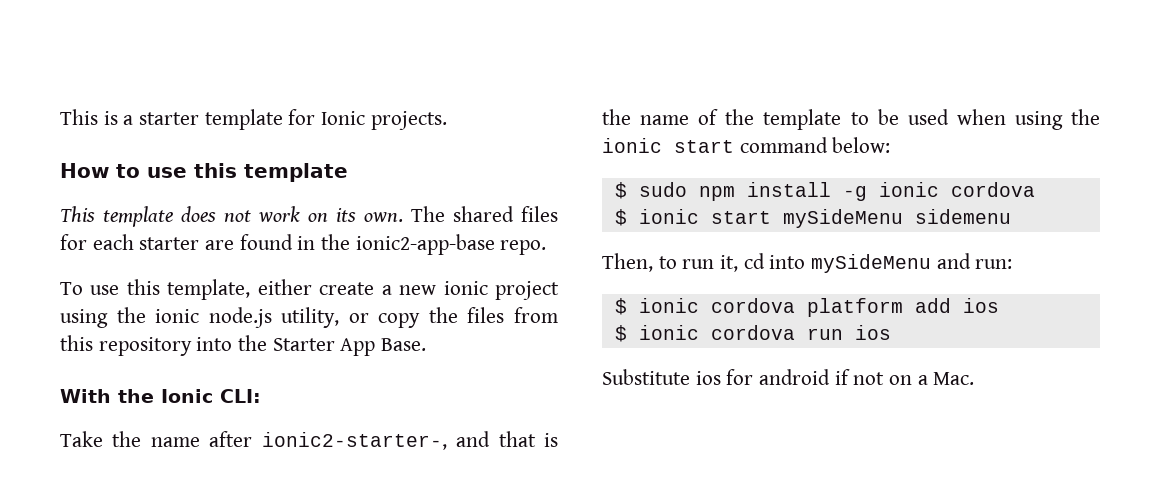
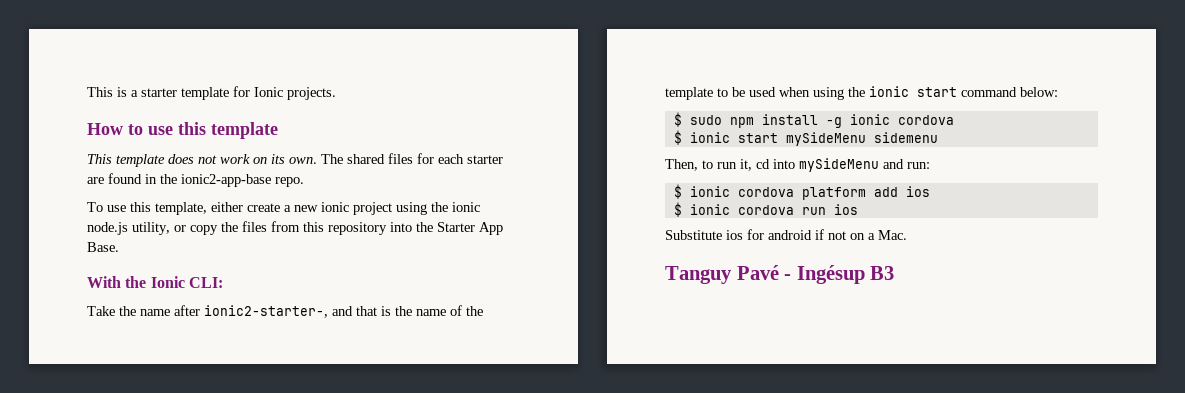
+ Tanguy Pavé - Ingésup B3

